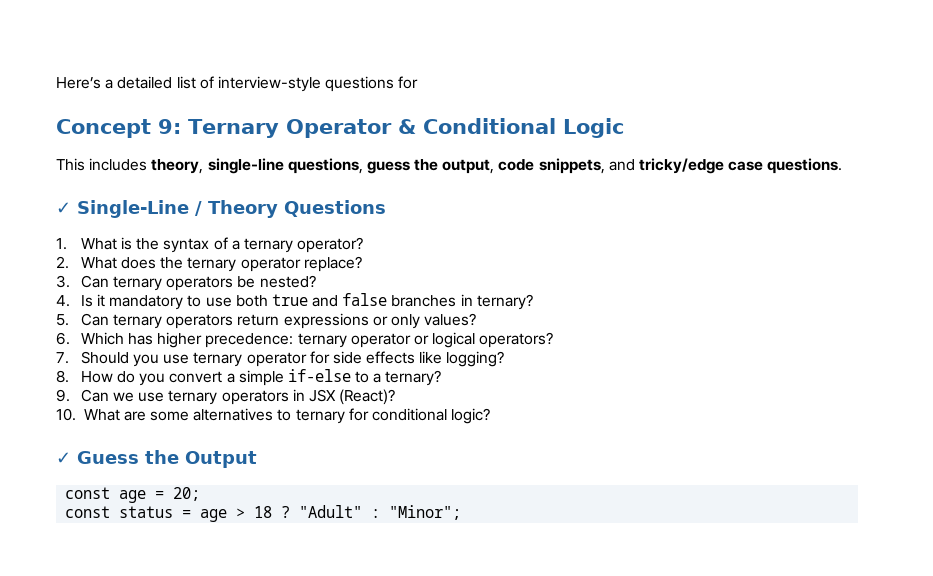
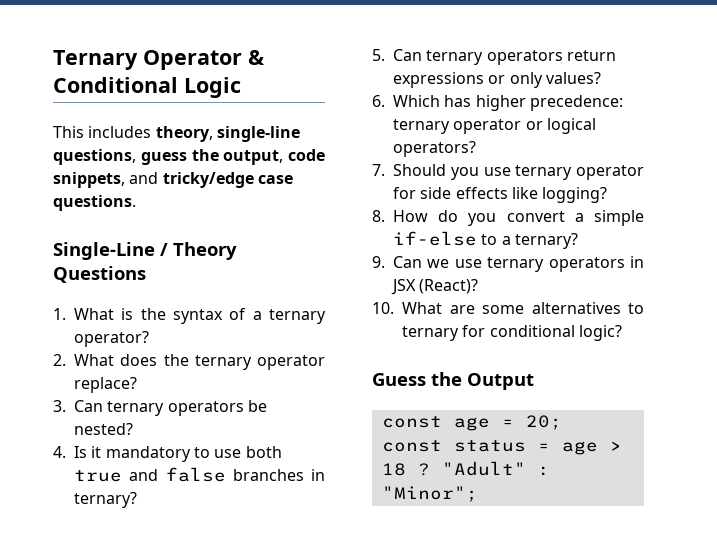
- Here’s a detailed list of interview-style questions for
- Concept 9: Ternary Operator & Conditional Logic
+ Ternary Operator & Conditional Logic
- ✓ Single-Line / Theory Questions
+ Single-Line / Theory Questions
- ✓ Guess the Output
+ Guess the Output

